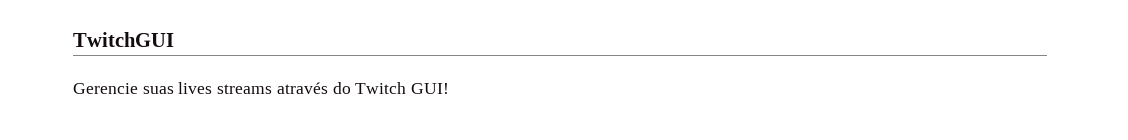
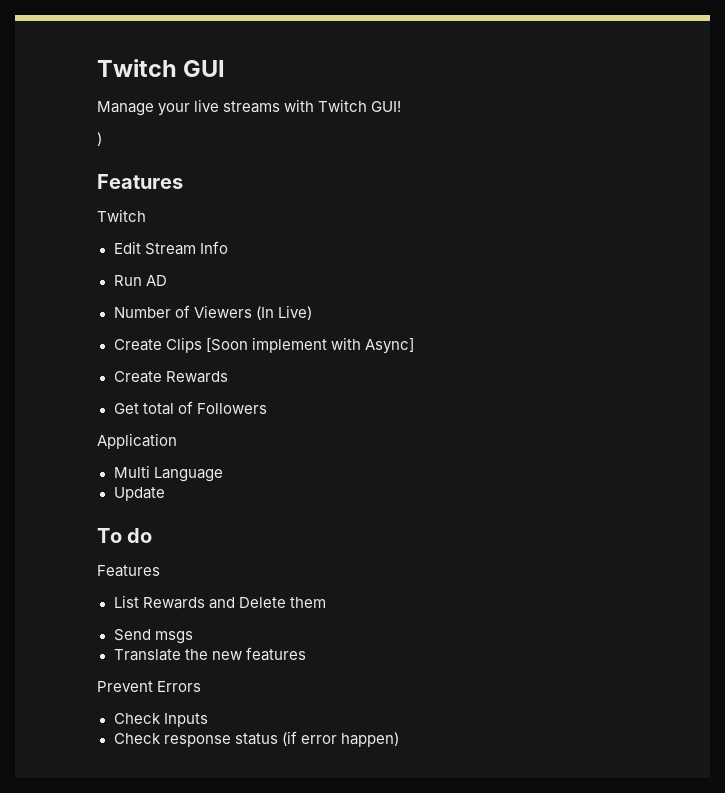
- TwitchGUI
- Gerencie suas lives streams através do Twitch GUI!
+ Twitch GUI
+ Manage your live streams with Twitch GUI!
+ )
+ Features
+ Twitch
+ Edit Stream Info
+ Run AD
+ Number of Viewers (In Live)
+ Create Clips [Soon implement with Async]
+ Create Rewards
+ Get total of Followers
+ Application
+ Multi Language
+ Update
+ To do
+ Features
+ List Rewards and Delete them
+ Send msgs
+ Translate the new features
+ Prevent Errors
+ Check Inputs
+ Check response status (if error happen)

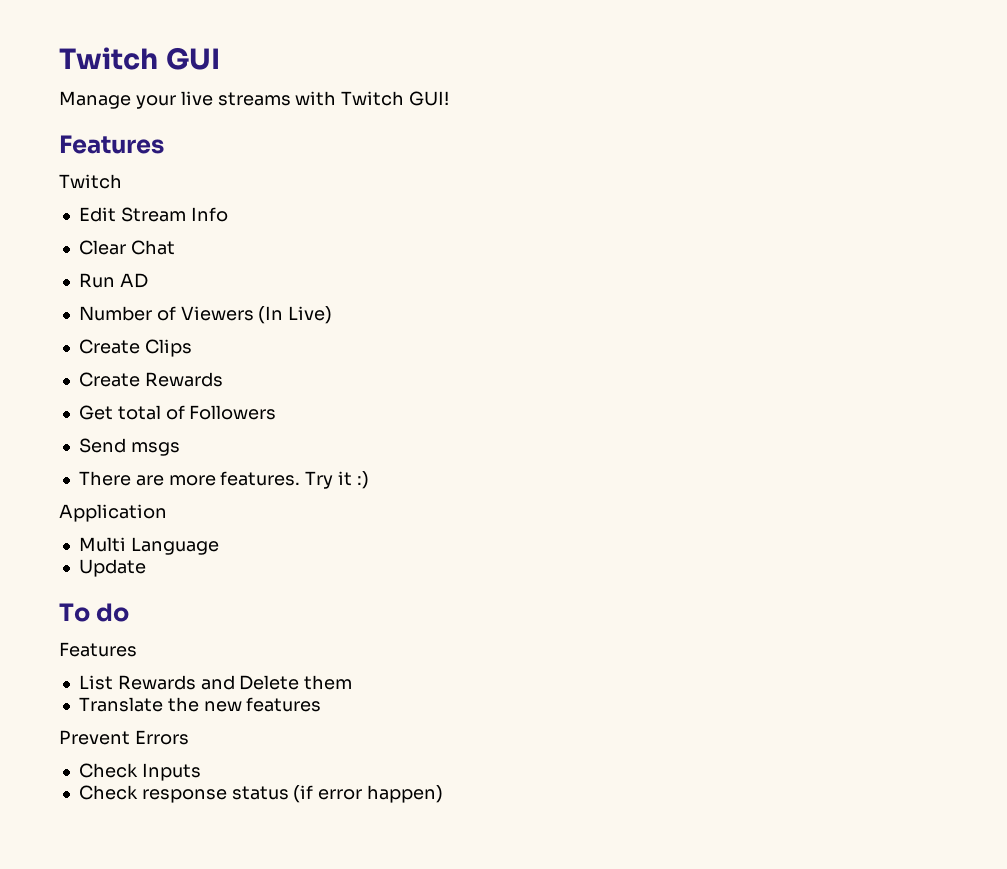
- )
+ Clear Chat
- Create Clips [Soon implement with Async]
+ Create Clips
+ Send msgs
+ There are more features. Try it :)
- Send msgs

